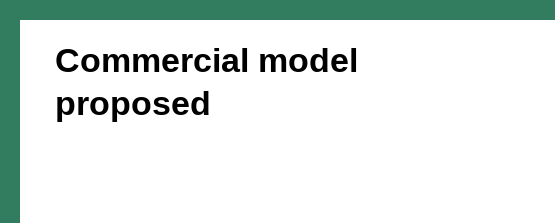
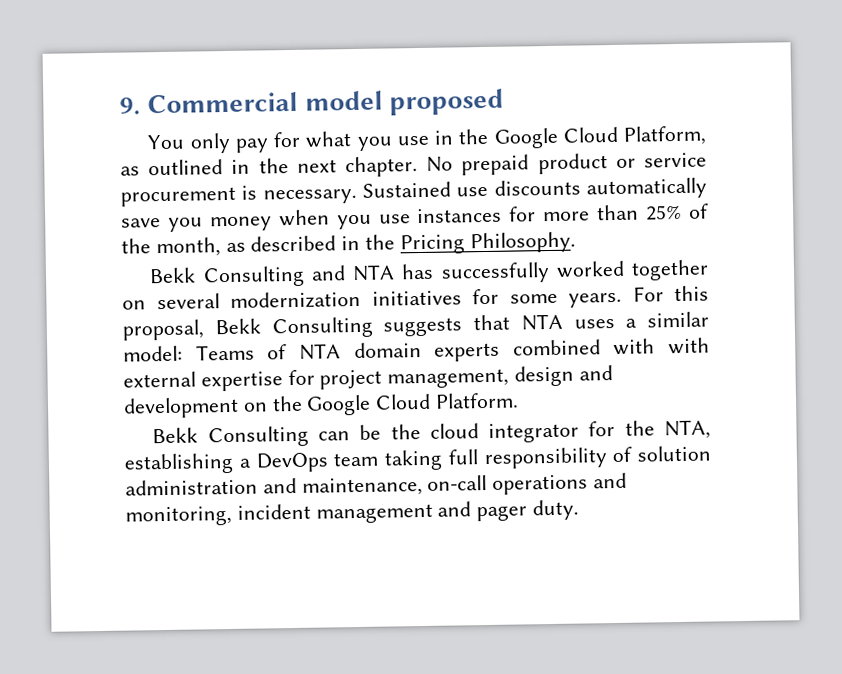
- Commercial model proposed
+ 9. Commercial model proposed
+ You only pay for what you use in the Google Cloud Platform, as outlined in the next chapter. No prepaid product or service procurement is necessary. Sustained use discounts automatically save you money when you use instances for more than 25% of the month, as described in the Pricing Philosophy.
+ Bekk Consulting and NTA has successfully worked together on several modernization initiatives for some years. For this proposal, Bekk Consulting suggests that NTA uses a similar model: Teams of NTA domain experts combined with with external expertise for project management, design and development on the Google Cloud Platform.
+ Bekk Consulting can be the cloud integrator for the NTA, establishing a DevOps team taking full responsibility of solution administration and maintenance, on-call operations and monitoring, incident management and pager duty.

